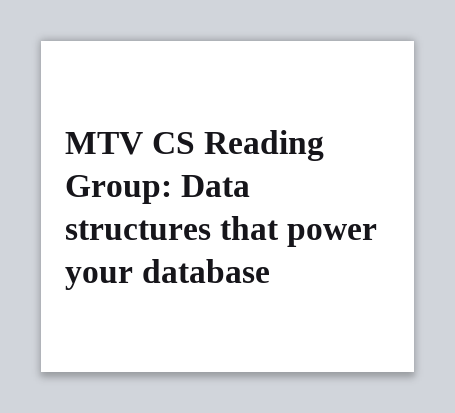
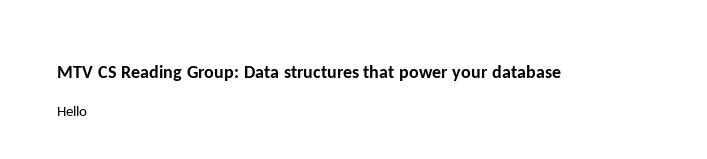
+ Hello

